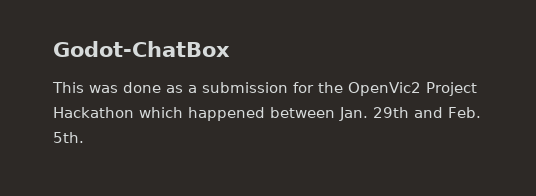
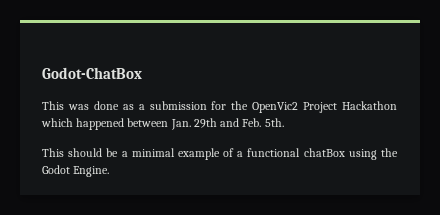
+ This should be a minimal example of a functional chatBox using the Godot Engine.

